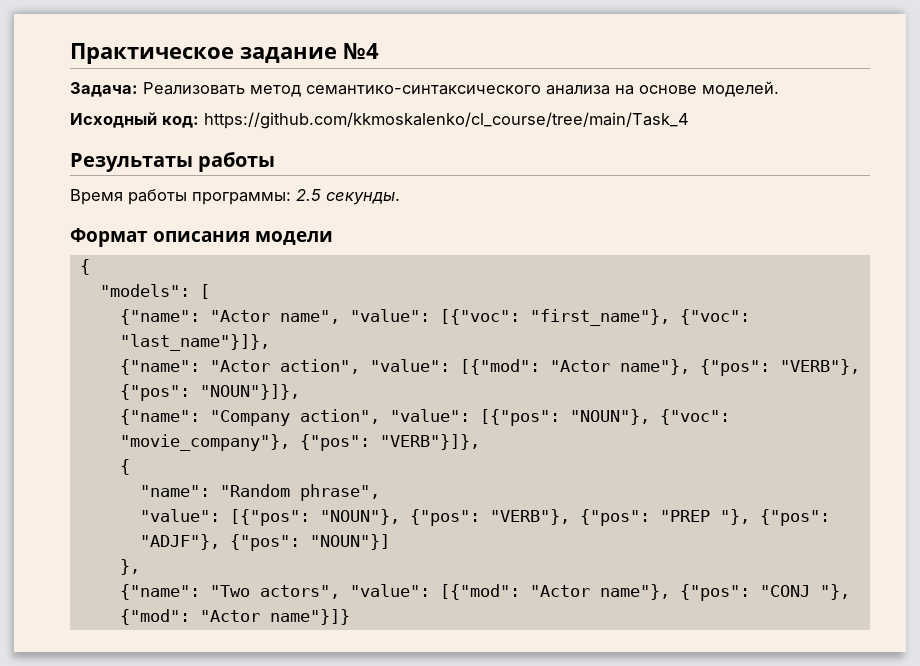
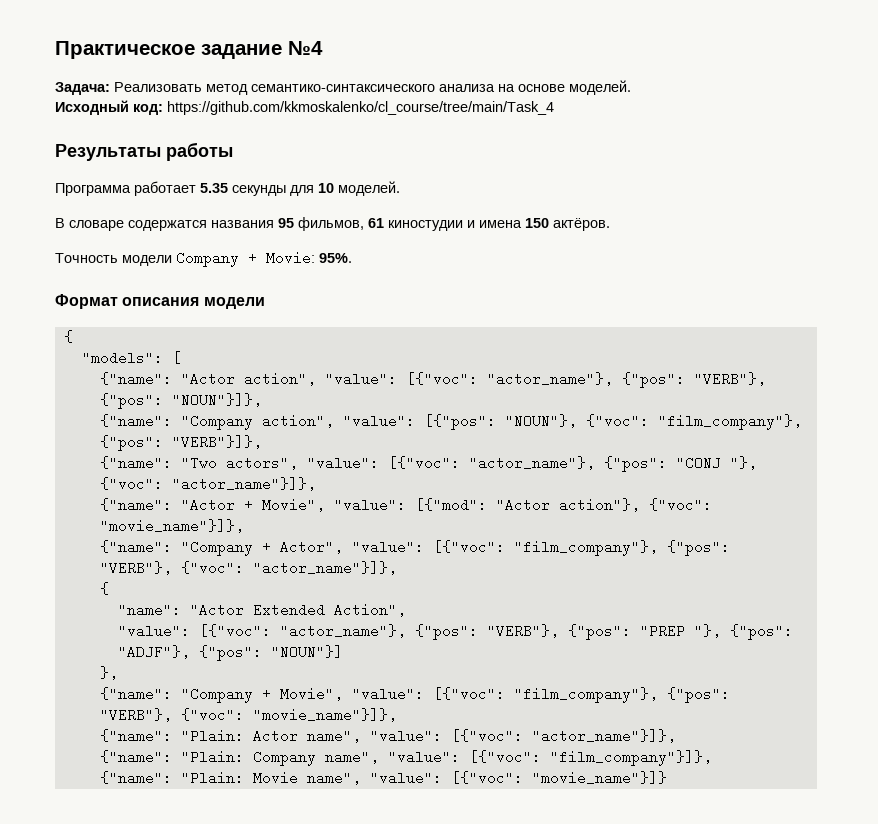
- Время работы программы: 2.5 секунды.
+ Программа работает 5.35 секунды для 10 моделей.
+ В словаре содержатся названия 95 фильмов, 61 киностудии и имена 150 актёров.
+ Точность модели Company + Movie: 95%.
- {"name": "Actor name", "value": [{"voc": "first_name"}, {"voc": "last_name"}]},
- {"name": "Actor action", "value": [{"mod": "Actor name"}, {"pos": "VERB"}, {"pos": "NOUN"}]},
+ {"name": "Actor action", "value": [{"voc": "actor_name"}, {"pos": "VERB"}, {"pos": "NOUN"}]},
- {"name": "Company action", "value": [{"pos": "NOUN"}, {"voc": "movie_company"}, {"pos": "VERB"}]},
+ {"name": "Company action", "value": [{"pos": "NOUN"}, {"voc": "film_company"}, {"pos": "VERB"}]},
+ {"name": "Two actors", "value": [{"voc": "actor_name"}, {"pos": "CONJ "}, {"voc": "actor_name"}]},
+ {"name": "Actor + Movie", "value": [{"mod": "Actor action"}, {"voc": "movie_name"}]},
+ {"name": "Company + Actor", "value": [{"voc": "film_company"}, {"pos": "VERB"}, {"voc": "actor_name"}]},
- "name": "Random phrase",
- "value": [{"pos": "NOUN"}, {"pos": "VERB"}, {"pos": "PREP "}, {"pos": "ADJF"}, {"pos": "NOUN"}]
+ "name": "Actor Extended Action",
+ "value": [{"voc": "actor_name"}, {"pos": "VERB"}, {"pos": "PREP "}, {"pos": "ADJF"}, {"pos": "NOUN"}]
- {"name": "Two actors", "value": [{"mod": "Actor name"}, {"pos": "CONJ "}, {"mod": "Actor name"}]}
+ {"name": "Company + Movie", "value": [{"voc": "film_company"}, {"pos": "VERB"}, {"voc": "movie_name"}]},
+ {"name": "Plain: Actor name", "value": [{"voc": "actor_name"}]},
+ {"name": "Plain: Company name", "value": [{"voc": "film_company"}]},
+ {"name": "Plain: Movie name", "value": [{"voc": "movie_name"}]}

